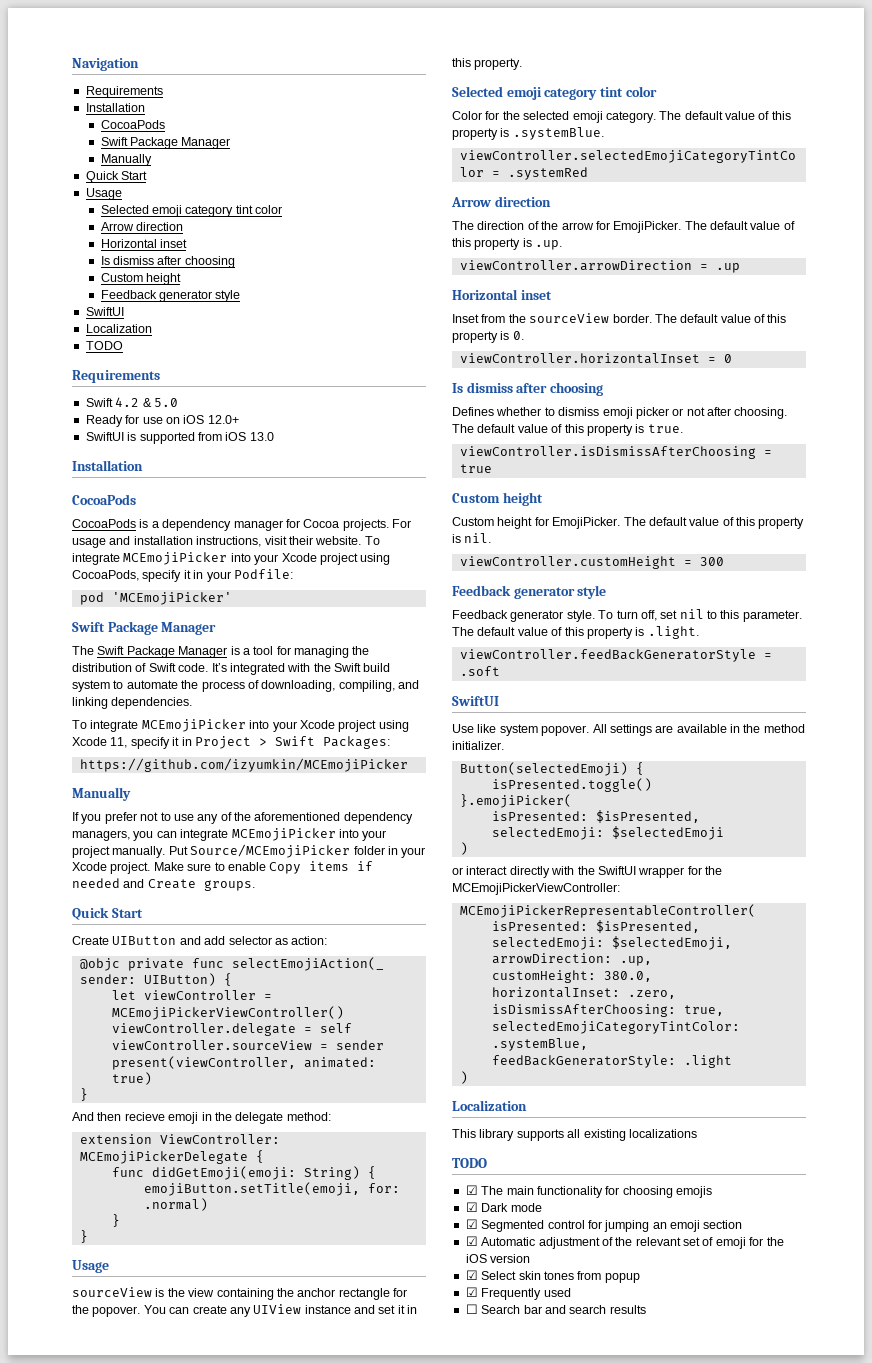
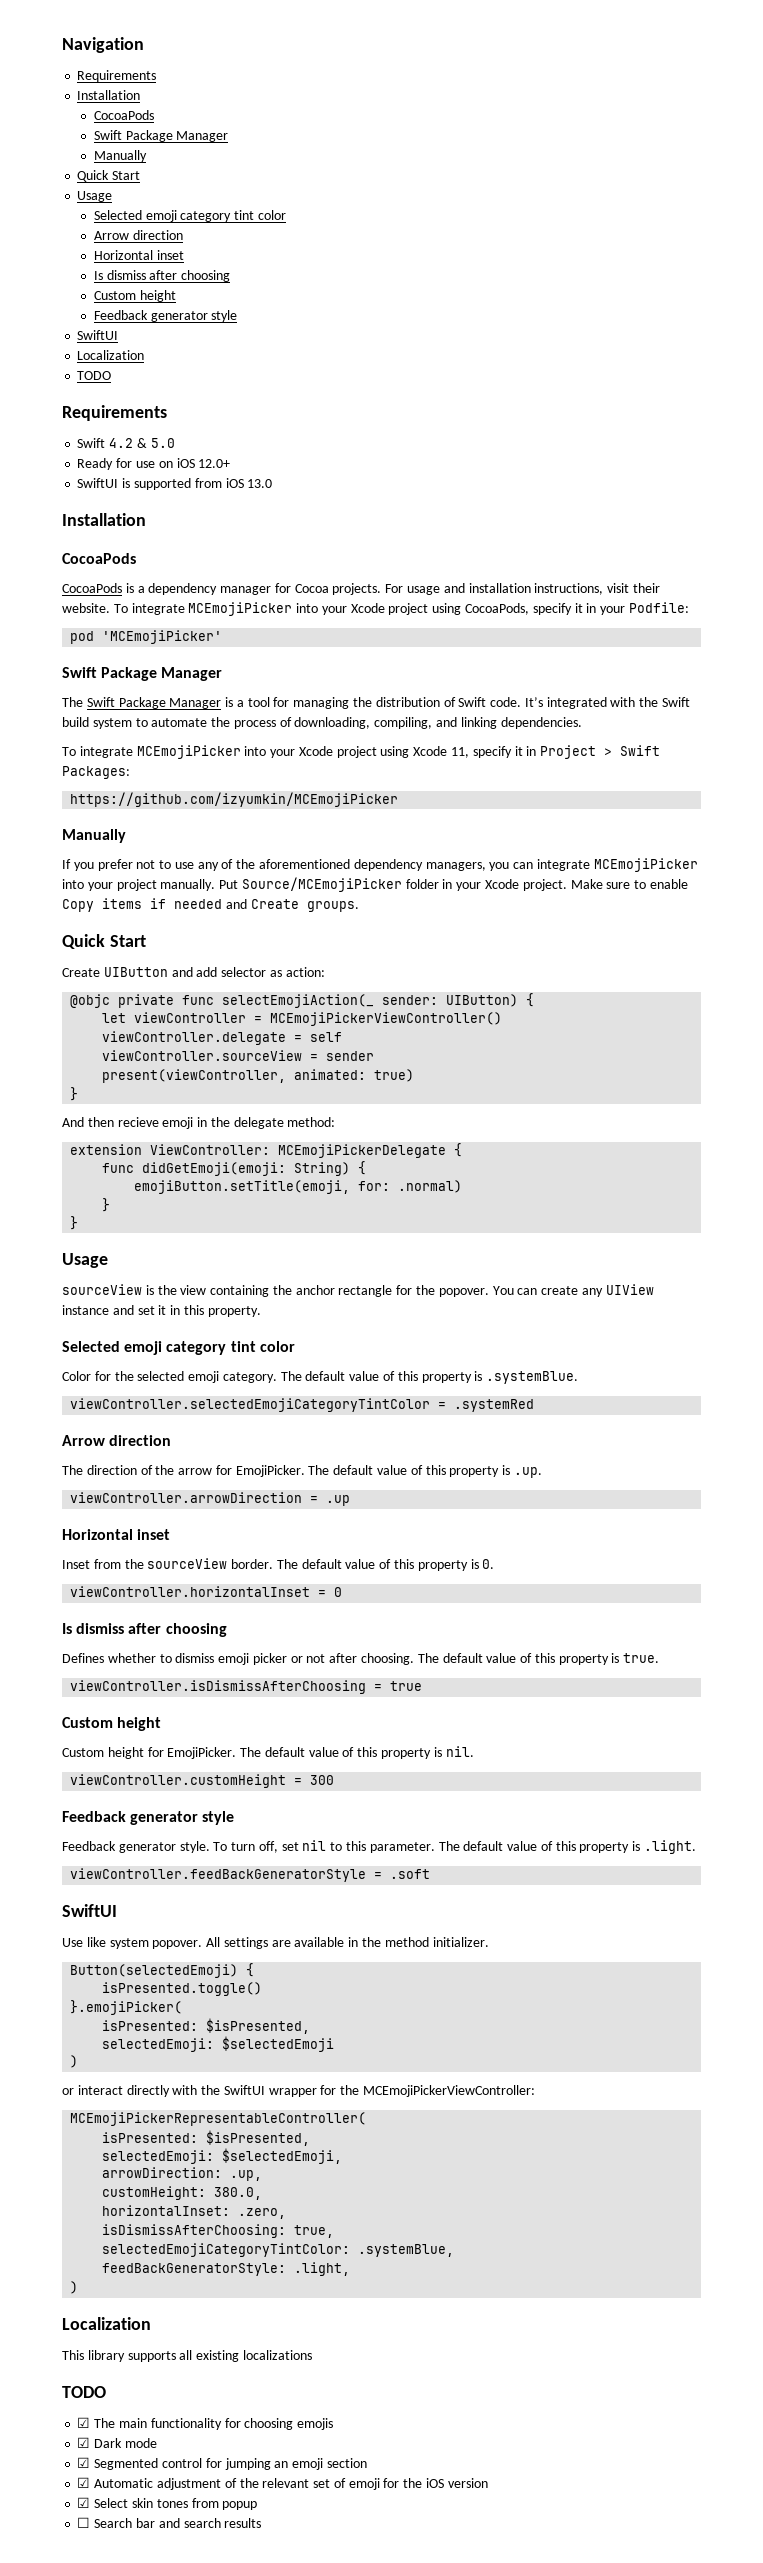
- feedBackGeneratorStyle: .light
+ feedBackGeneratorStyle: .light,
- ☑ Frequently used

